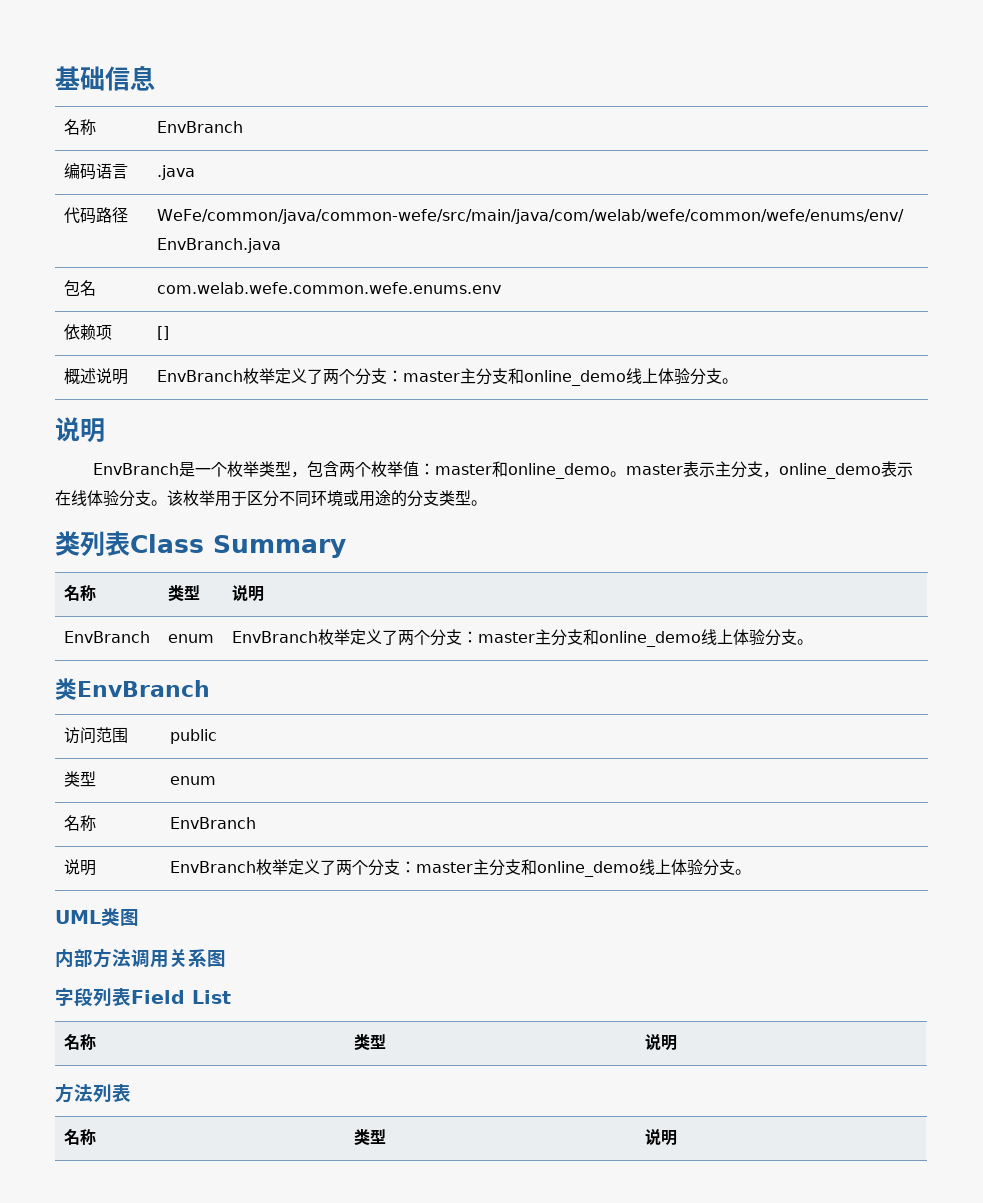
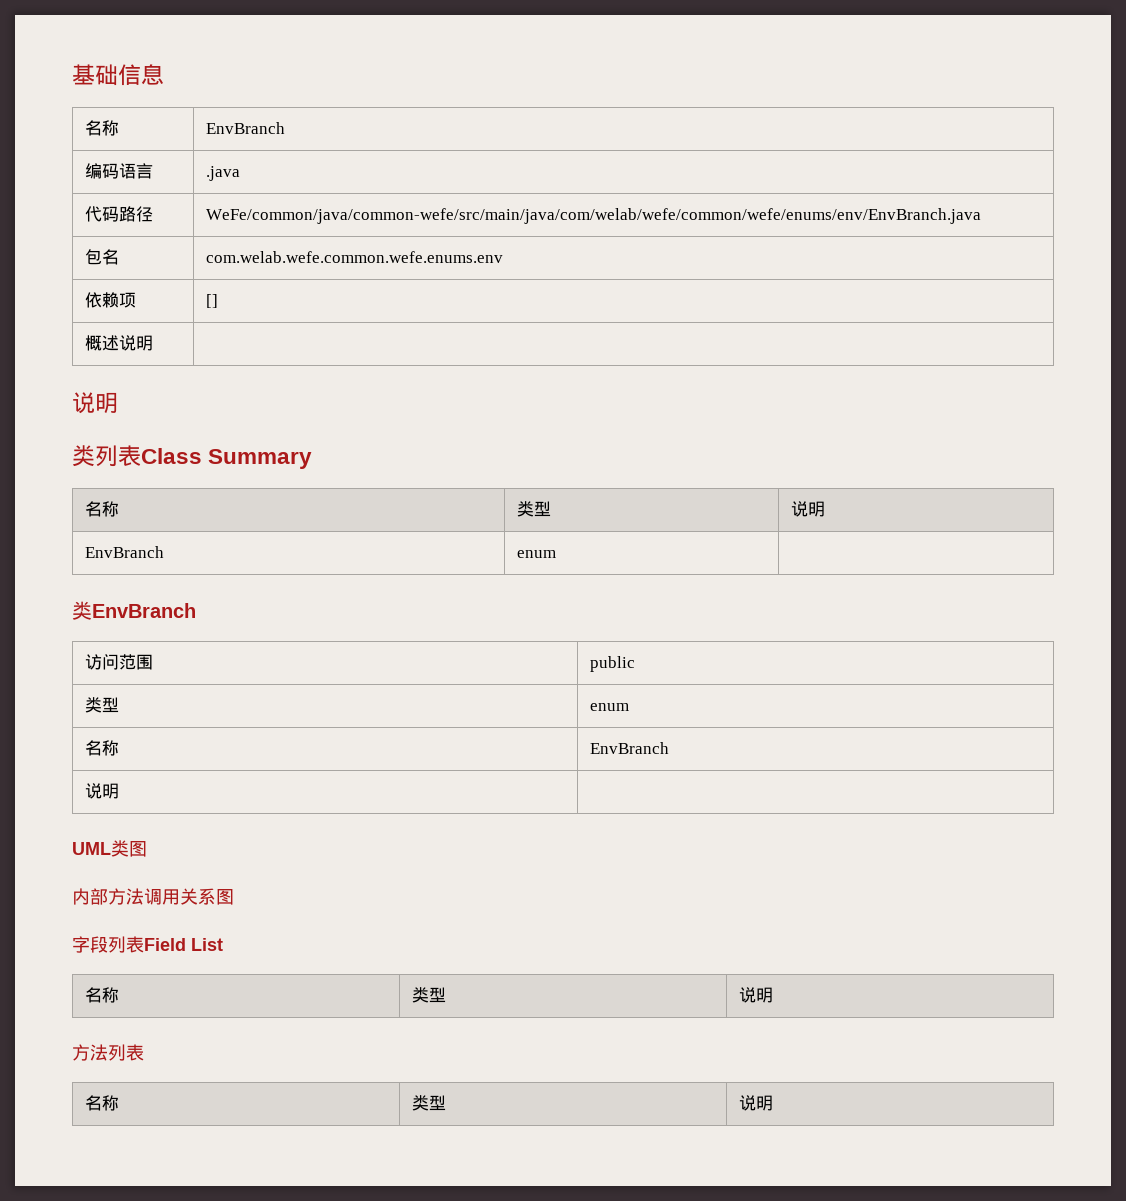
- 概述说明 | EnvBranch枚举定义了两个分支：master主分支和online_demo线上体验分支。
+ 概述说明 |
  说明
- EnvBranch是一个枚举类型，包含两个枚举值：master和online_demo。master表示主分支，online_demo表示在线体验分支。该枚举用于区分不同环境或用途的分支类型。
- EnvBranch | enum | EnvBranch枚举定义了两个分支：master主分支和online_demo线上体验分支。
+ EnvBranch | enum |
  类型 | enum
  名称 | EnvBranch
- 说明 | EnvBranch枚举定义了两个分支：master主分支和online_demo线上体验分支。
+ 说明 |

